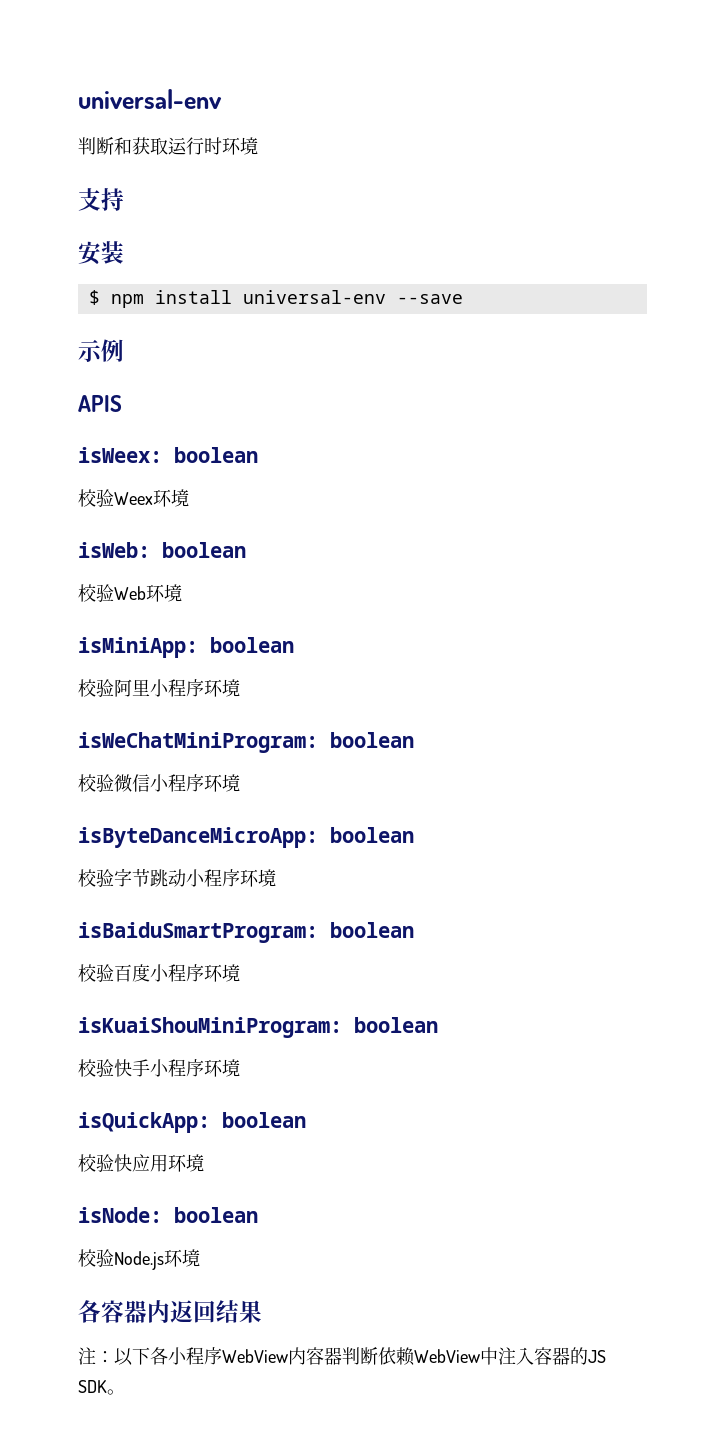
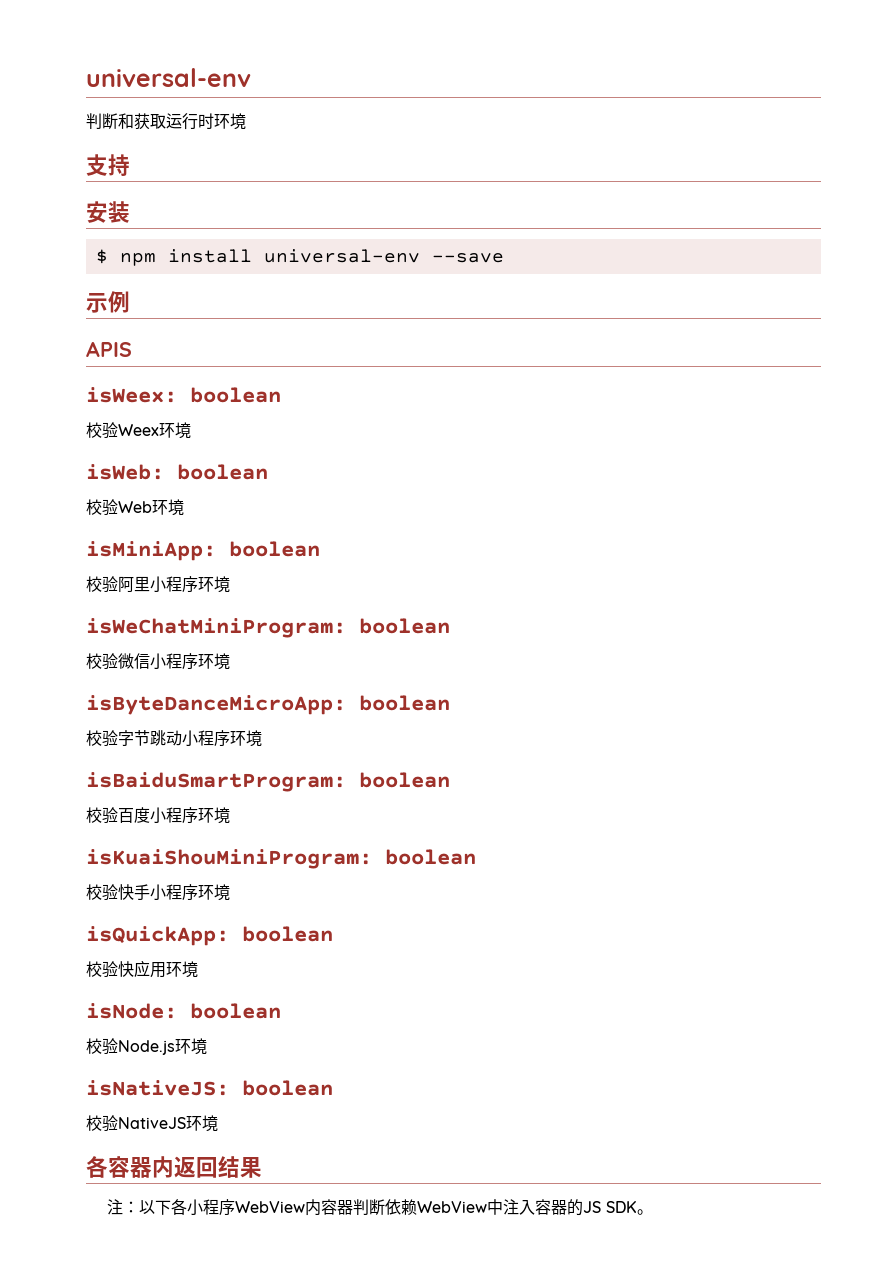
+ isNativeJS: boolean
+ 校验NativeJS环境

